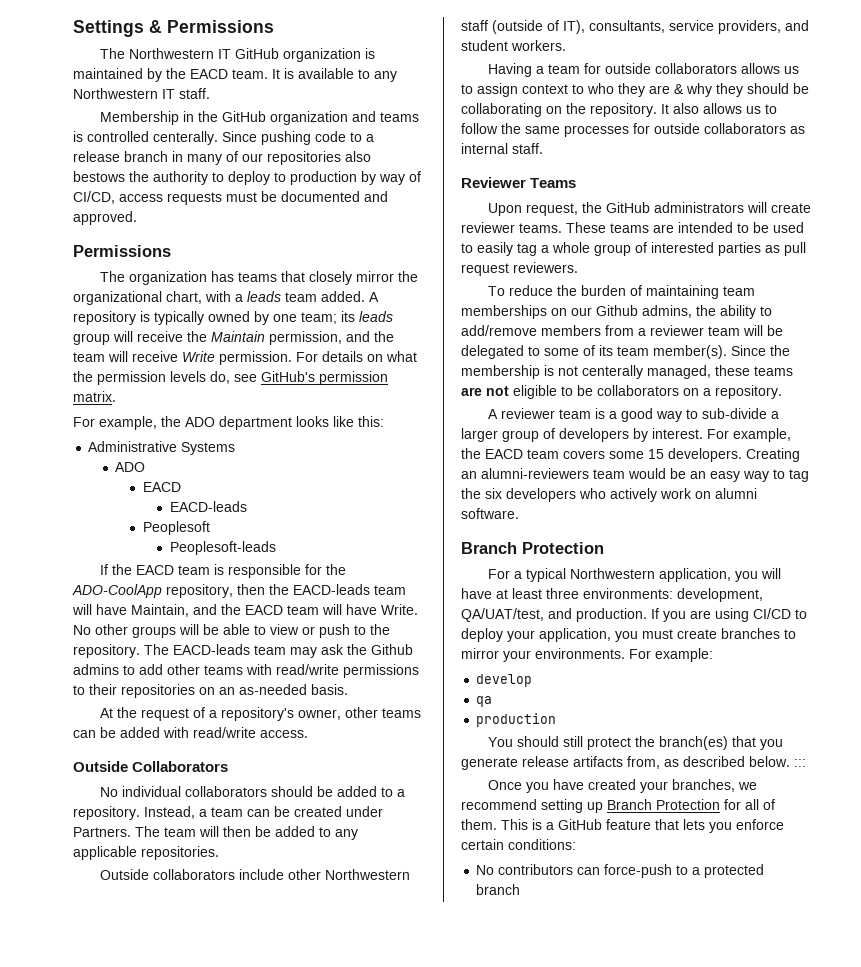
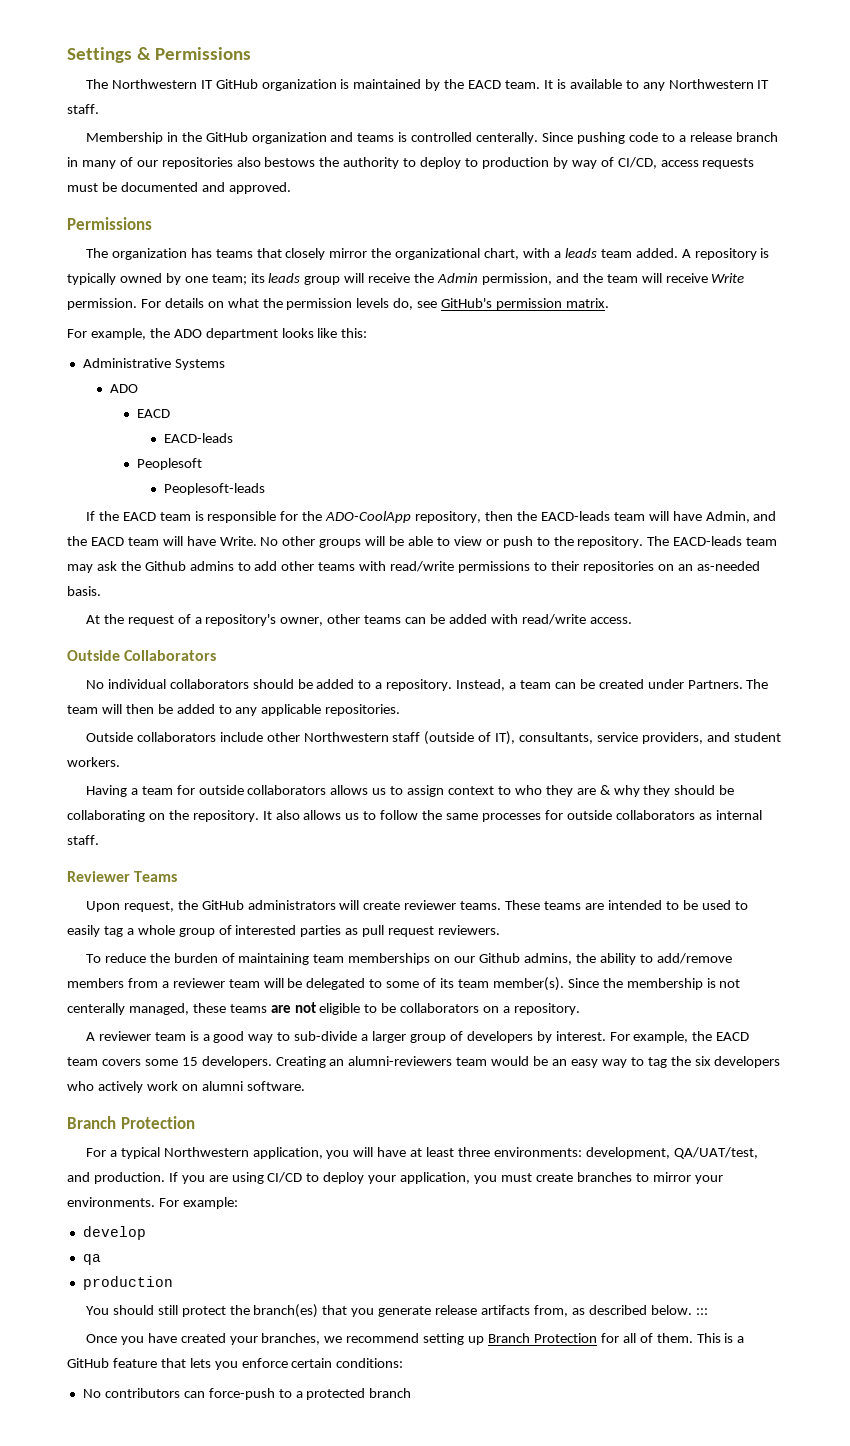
- A repository is typically owned by one team; its leads group will receive the Maintain permission, and the team will receive Write permission.
+ A repository is typically owned by one team; its leads group will receive the Admin permission, and the team will receive Write permission.
- If the EACD team is responsible for the ADO-CoolApp repository, then the EACD-leads team will have Maintain, and the EACD team will have Write.
+ If the EACD team is responsible for the ADO-CoolApp repository, then the EACD-leads team will have Admin, and the EACD team will have Write.

